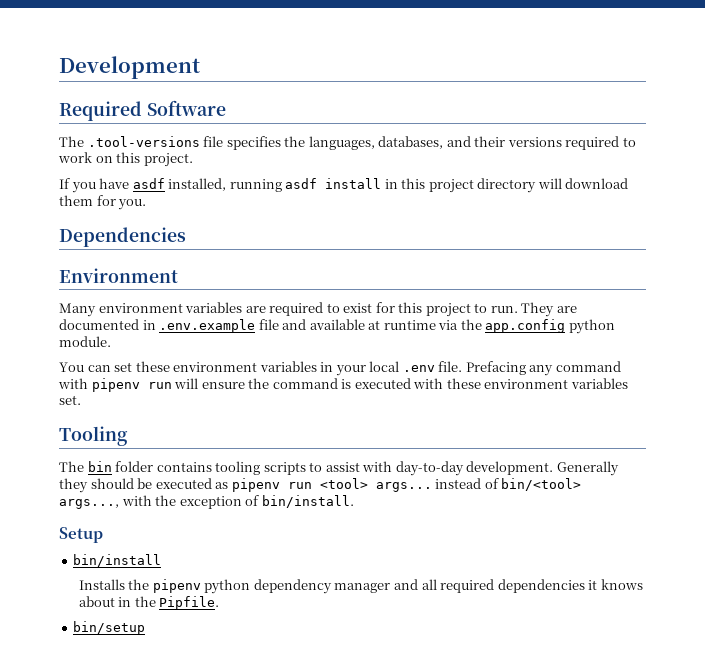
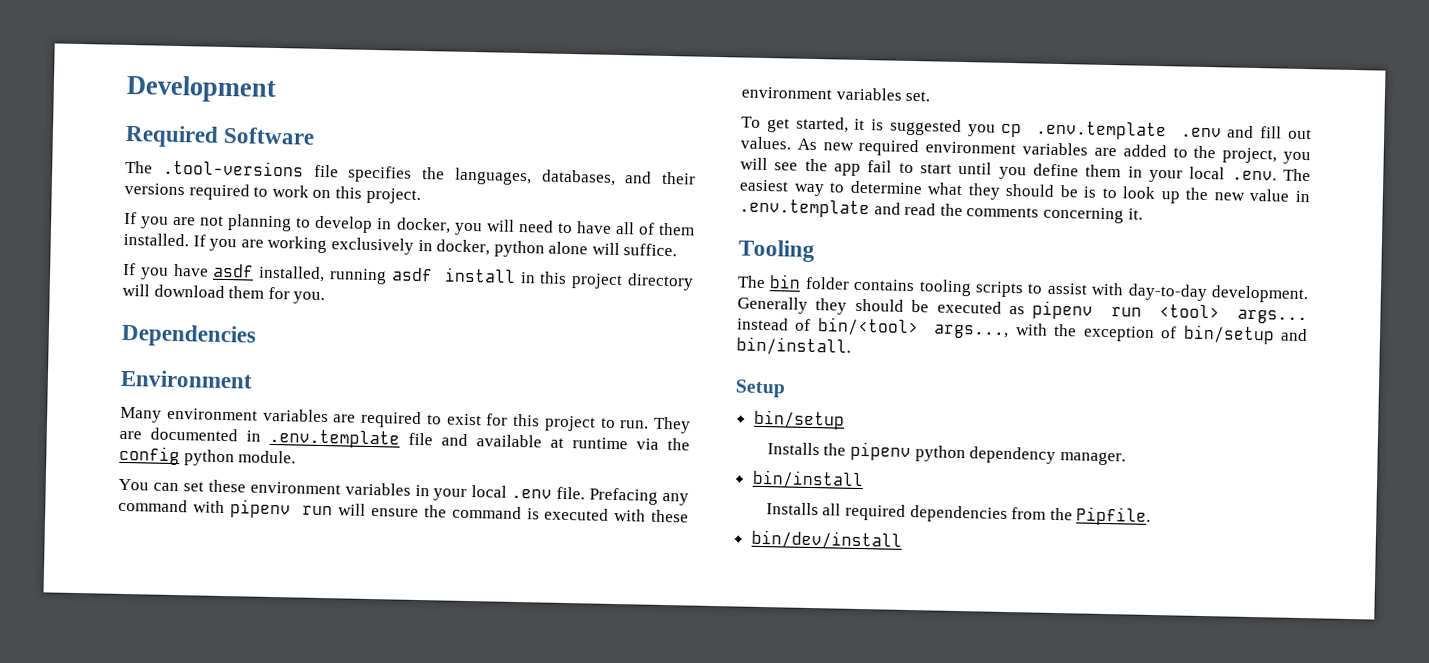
+ If you are not planning to develop in docker, you will need to have all of them installed. If you are working exclusively in docker, python alone will suffice.
- They are documented in .env.example file and available at runtime via the app.config python module.
+ They are documented in .env.template file and available at runtime via the config python module.
+ To get started, it is suggested you cp .env.template .env and fill out values. As new required environment variables are added to the project, you will see the app fail to start until you define them in your local .env. The easiest way to determine what they should be is to look up the new value in .env.template and read the comments concerning it.
- Generally they should be executed as pipenv run <tool> args... instead of bin/<tool> args..., with the exception of bin/install.
+ Generally they should be executed as pipenv run <tool> args... instead of bin/<tool> args..., with the exception of bin/setup and bin/install.
  Setup
- bin/install
+ bin/setup
- Installs the pipenv python dependency manager and all required dependencies it knows about in the Pipfile.
+ Installs the pipenv python dependency manager.
+ bin/install
+ Installs all required dependencies from the Pipfile.
- bin/setup
+ bin/dev/install

